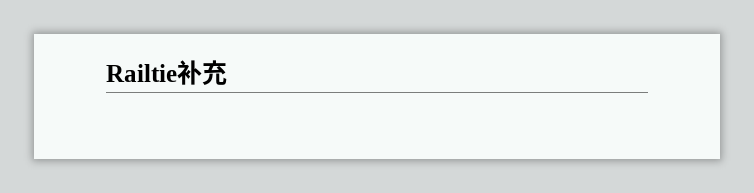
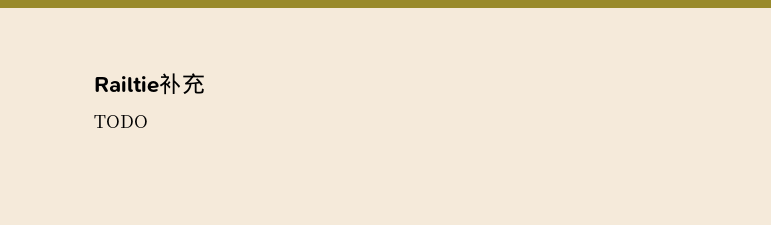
+ TODO

